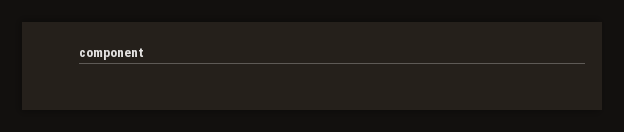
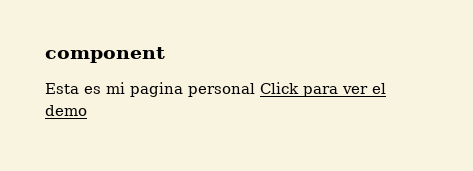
+ Esta es mi pagina personal Click para ver el demo

